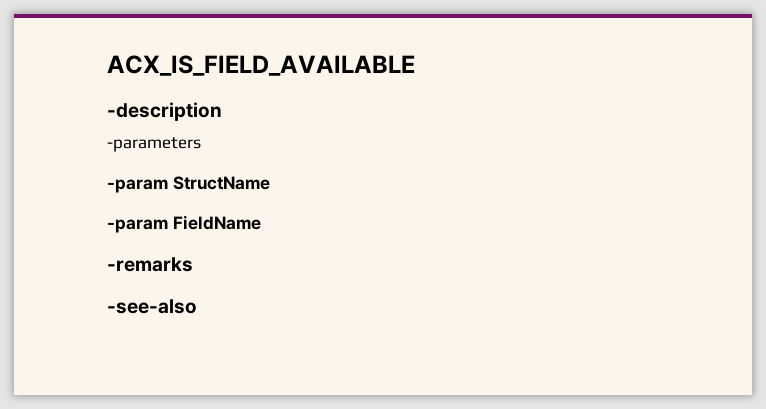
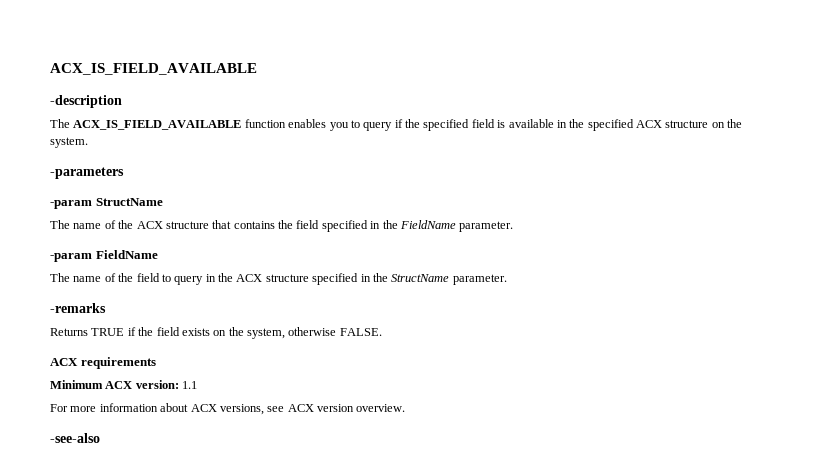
+ The ACX_IS_FIELD_AVAILABLE function enables you to query if the specified field is available in the specified ACX structure on the system.
  -parameters
  -param StructName
+ The name of the ACX structure that contains the field specified in the FieldName parameter.
  -param FieldName
+ The name of the field to query in the ACX structure specified in the StructName parameter.
  -remarks
+ Returns TRUE if the field exists on the system, otherwise FALSE.
+ ACX requirements
+ Minimum ACX version: 1.1
+ For more information about ACX versions, see ACX version overview.

